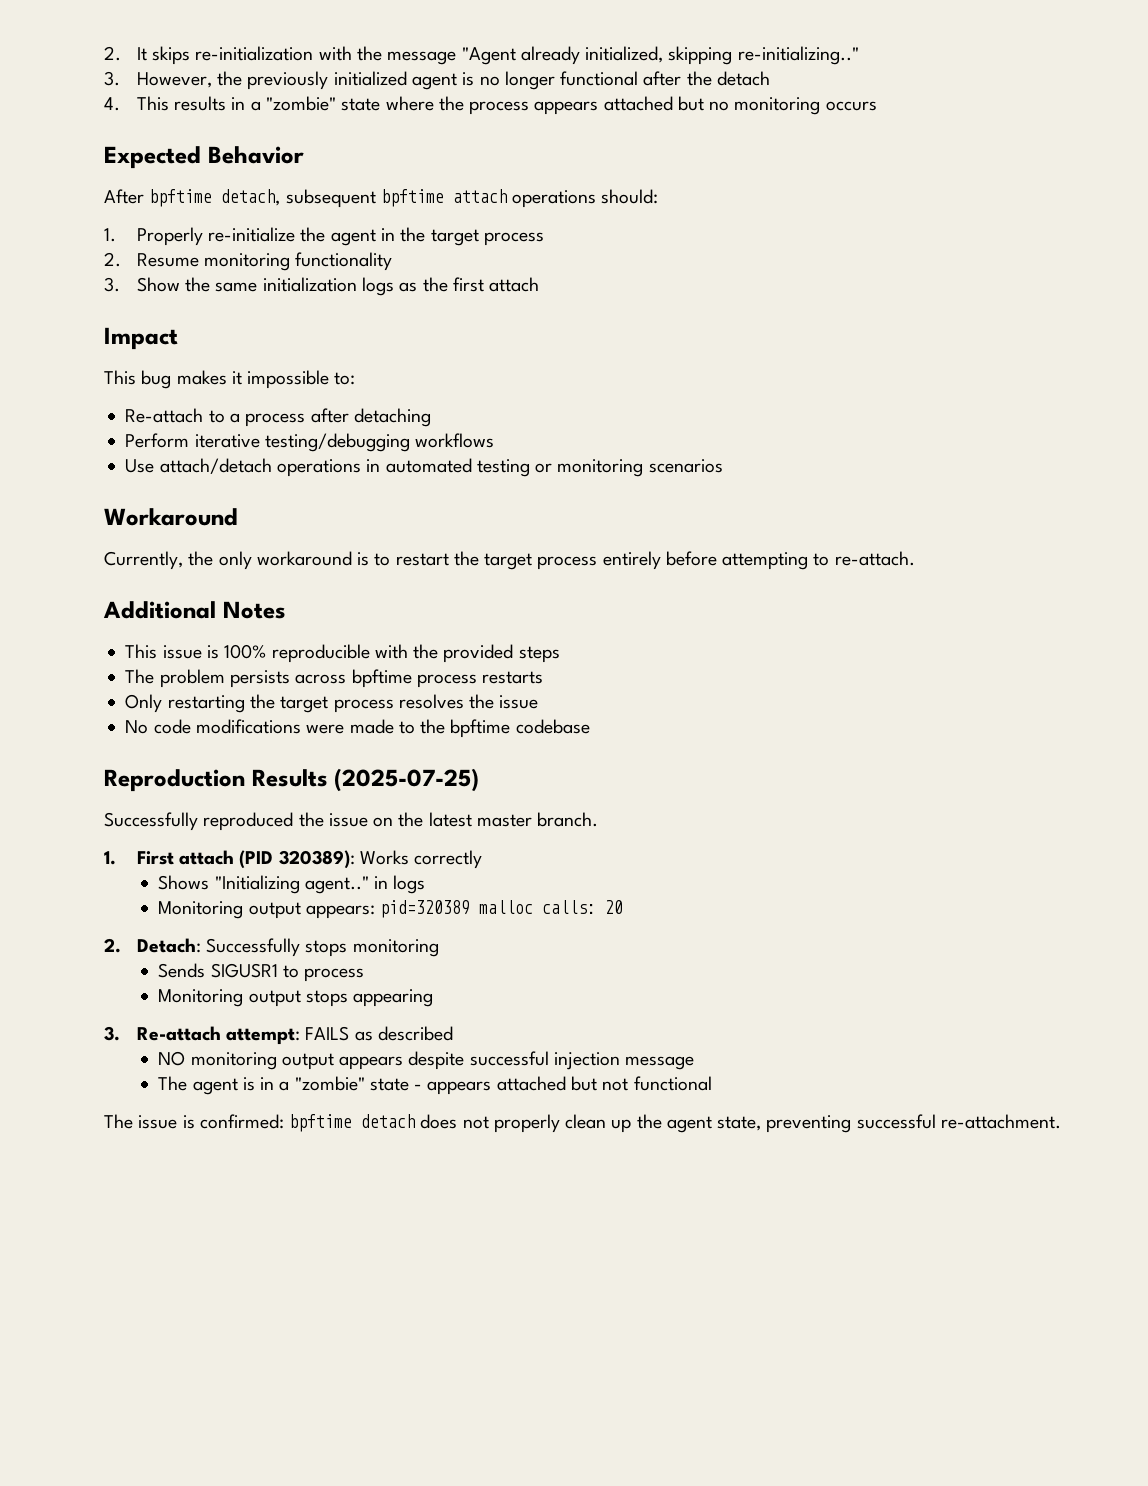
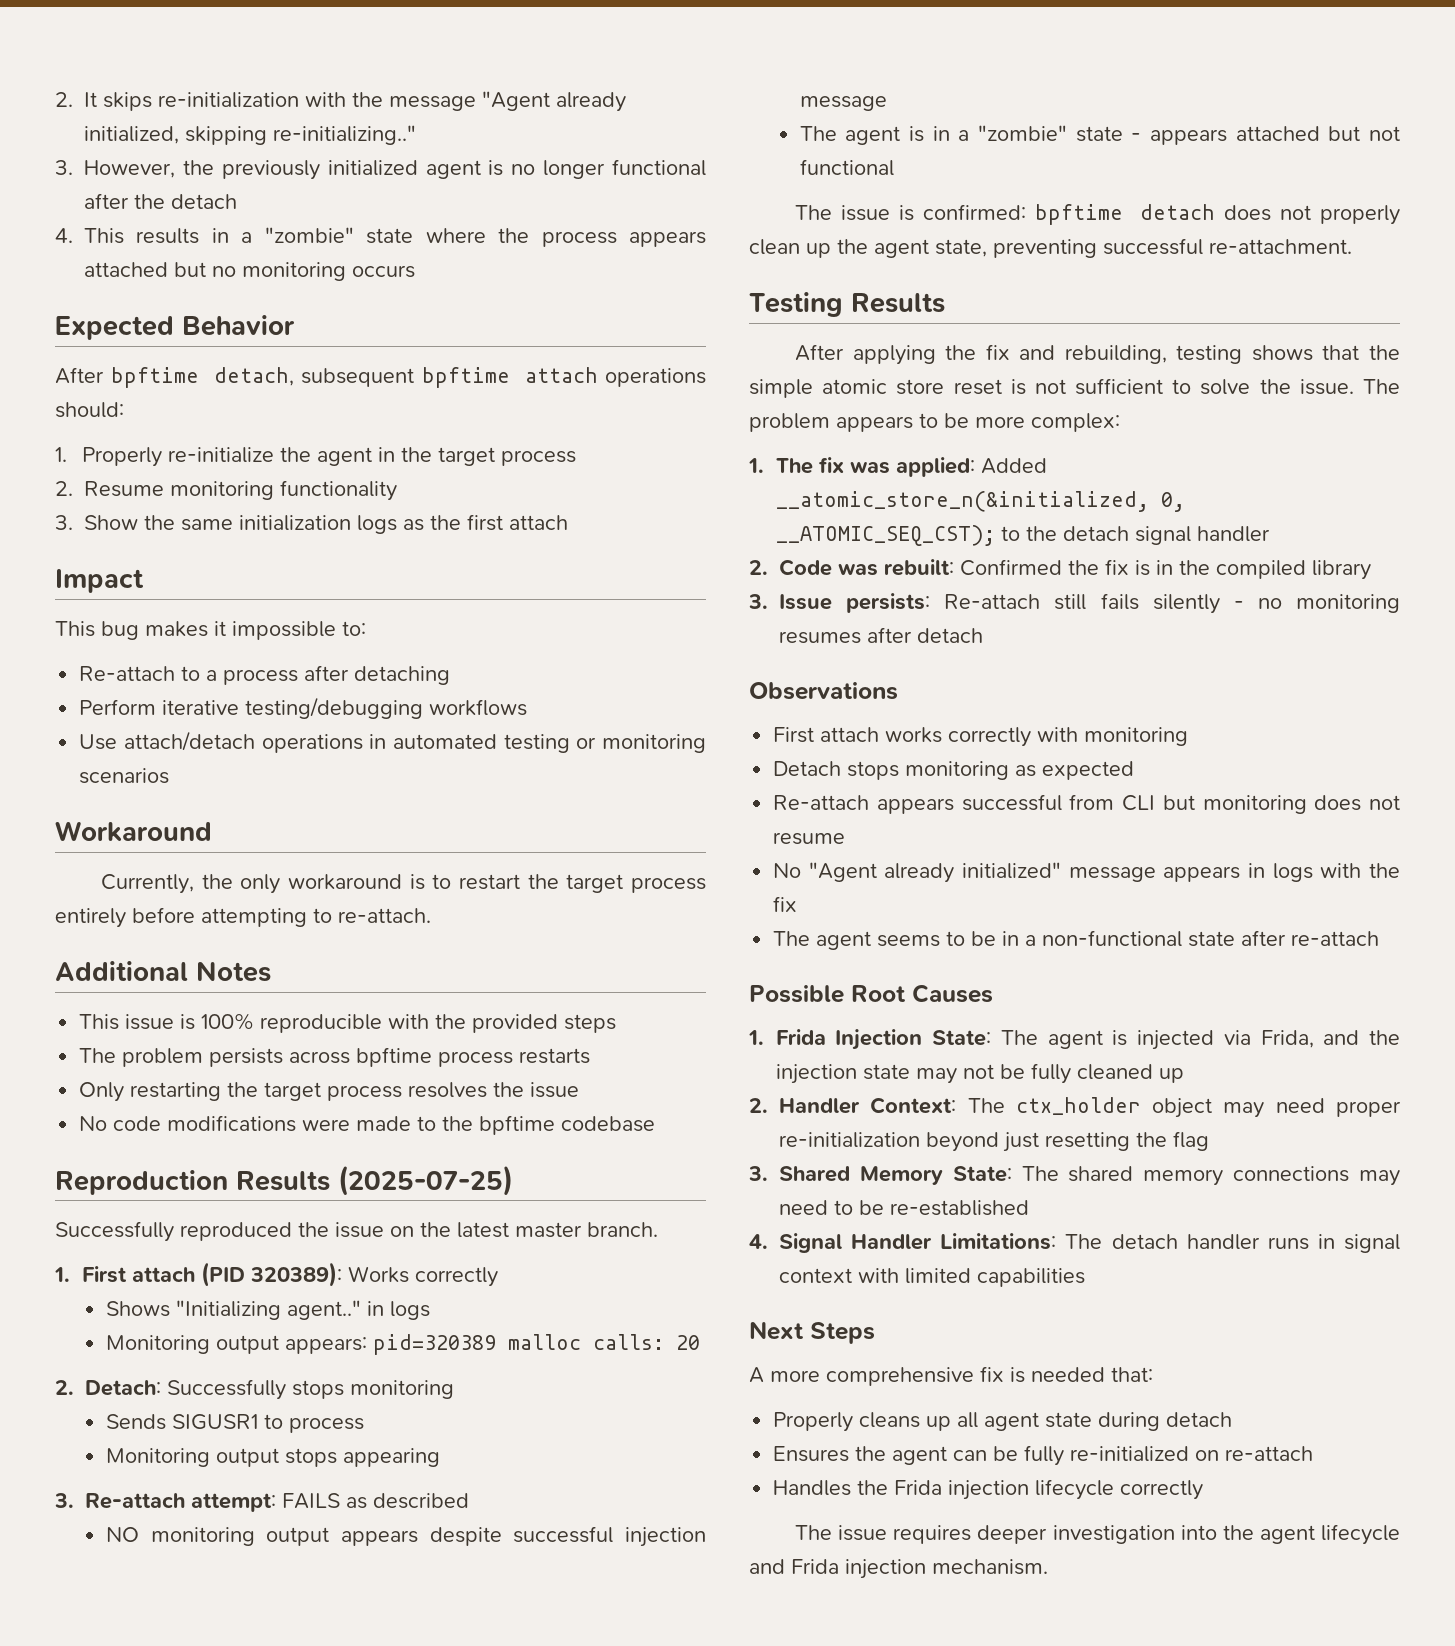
+ Testing Results
+ After applying the fix and rebuilding, testing shows that the simple atomic store reset is not sufficient to solve the issue. The problem appears to be more complex:
+ 1. The fix was applied: Added __atomic_store_n(&initialized, 0, __ATOMIC_SEQ_CST); to the detach signal handler
+ 2. Code was rebuilt: Confirmed the fix is in the compiled library
+ 3. Issue persists: Re-attach still fails silently - no monitoring resumes after detach
+ Observations
+ First attach works correctly with monitoring
+ Detach stops monitoring as expected
+ Re-attach appears successful from CLI but monitoring does not resume
+ No "Agent already initialized" message appears in logs with the fix
+ The agent seems to be in a non-functional state after re-attach
+ Possible Root Causes
+ 1. Frida Injection State: The agent is injected via Frida, and the injection state may not be fully cleaned up
+ 2. Handler Context: The ctx_holder object may need proper re-initialization beyond just resetting the flag
+ 3. Shared Memory State: The shared memory connections may need to be re-established
+ 4. Signal Handler Limitations: The detach handler runs in signal context with limited capabilities
+ Next Steps
+ A more comprehensive fix is needed that:
+ Properly cleans up all agent state during detach
+ Ensures the agent can be fully re-initialized on re-attach
+ Handles the Frida injection lifecycle correctly
+ The issue requires deeper investigation into the agent lifecycle and Frida injection mechanism.

